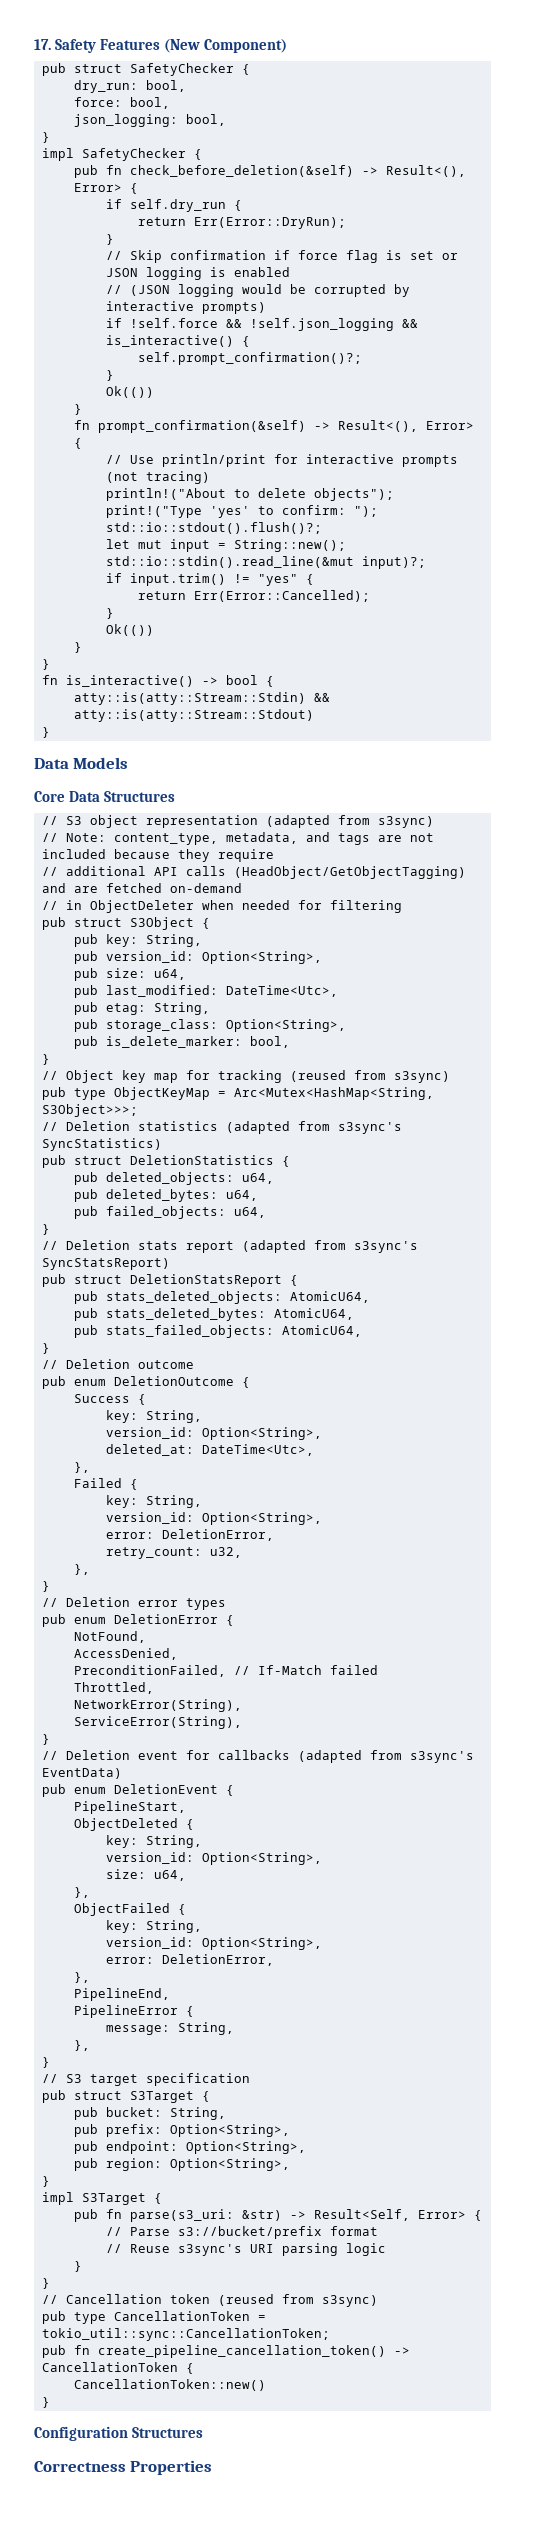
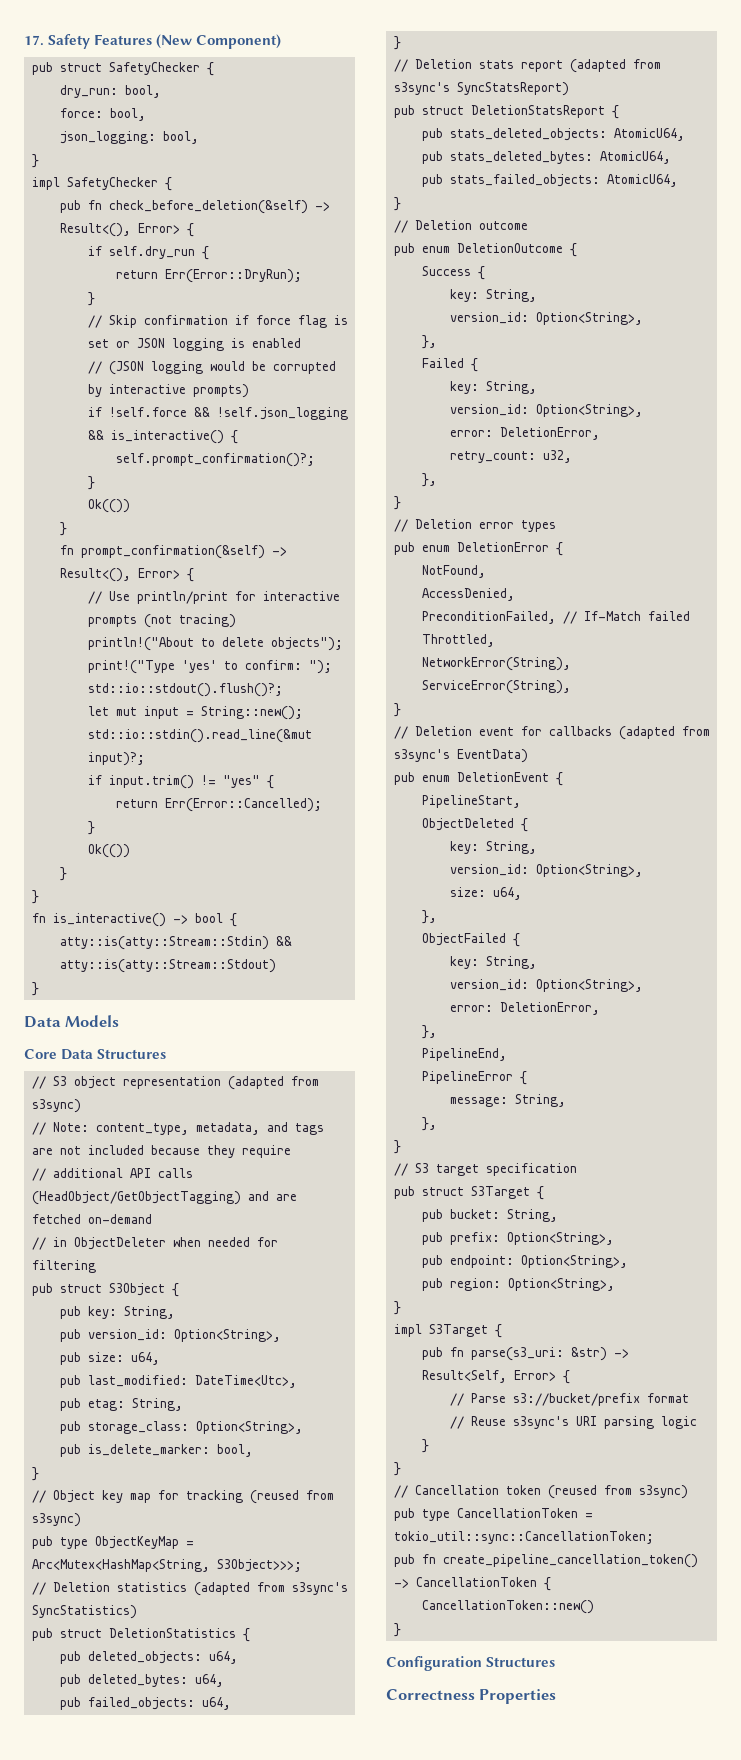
- deleted_at: DateTime<Utc>,

